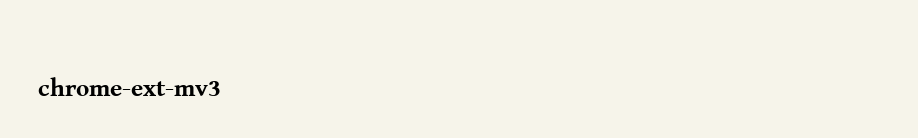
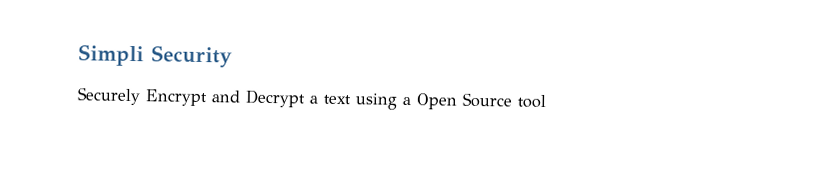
- chrome-ext-mv3
+ Simpli Security
+ Securely Encrypt and Decrypt a text using a Open Source tool

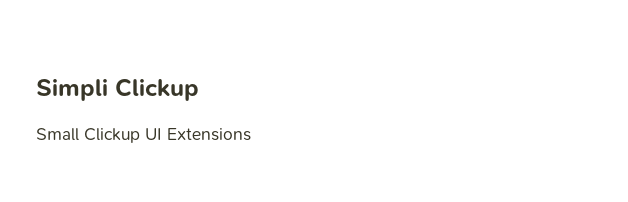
- Simpli Security
- Securely Encrypt and Decrypt a text using a Open Source tool
+ Simpli Clickup
+ Small Clickup UI Extensions

